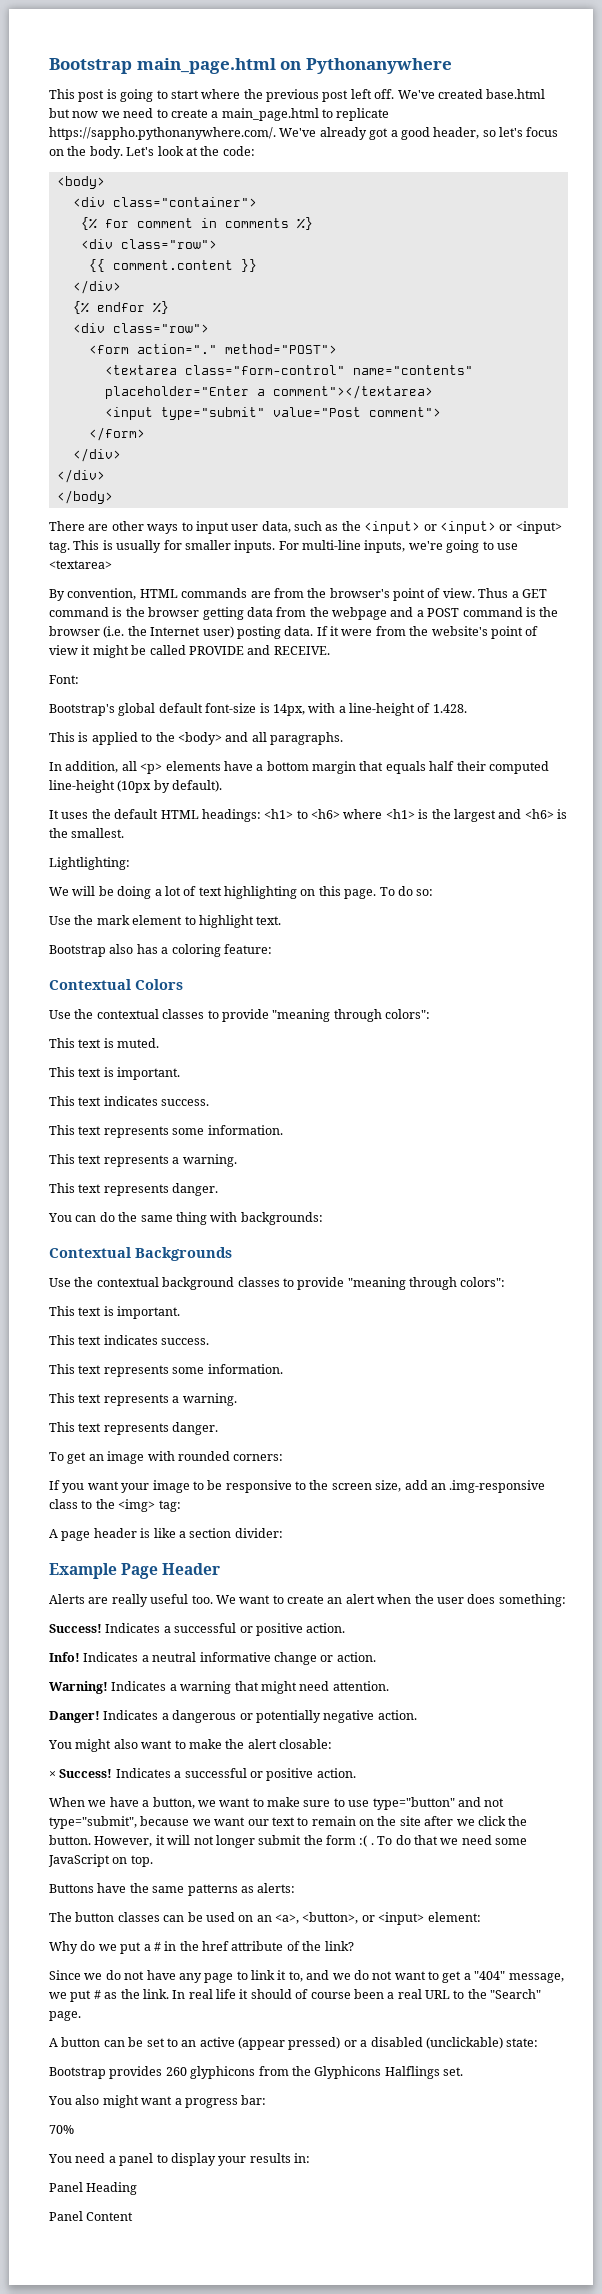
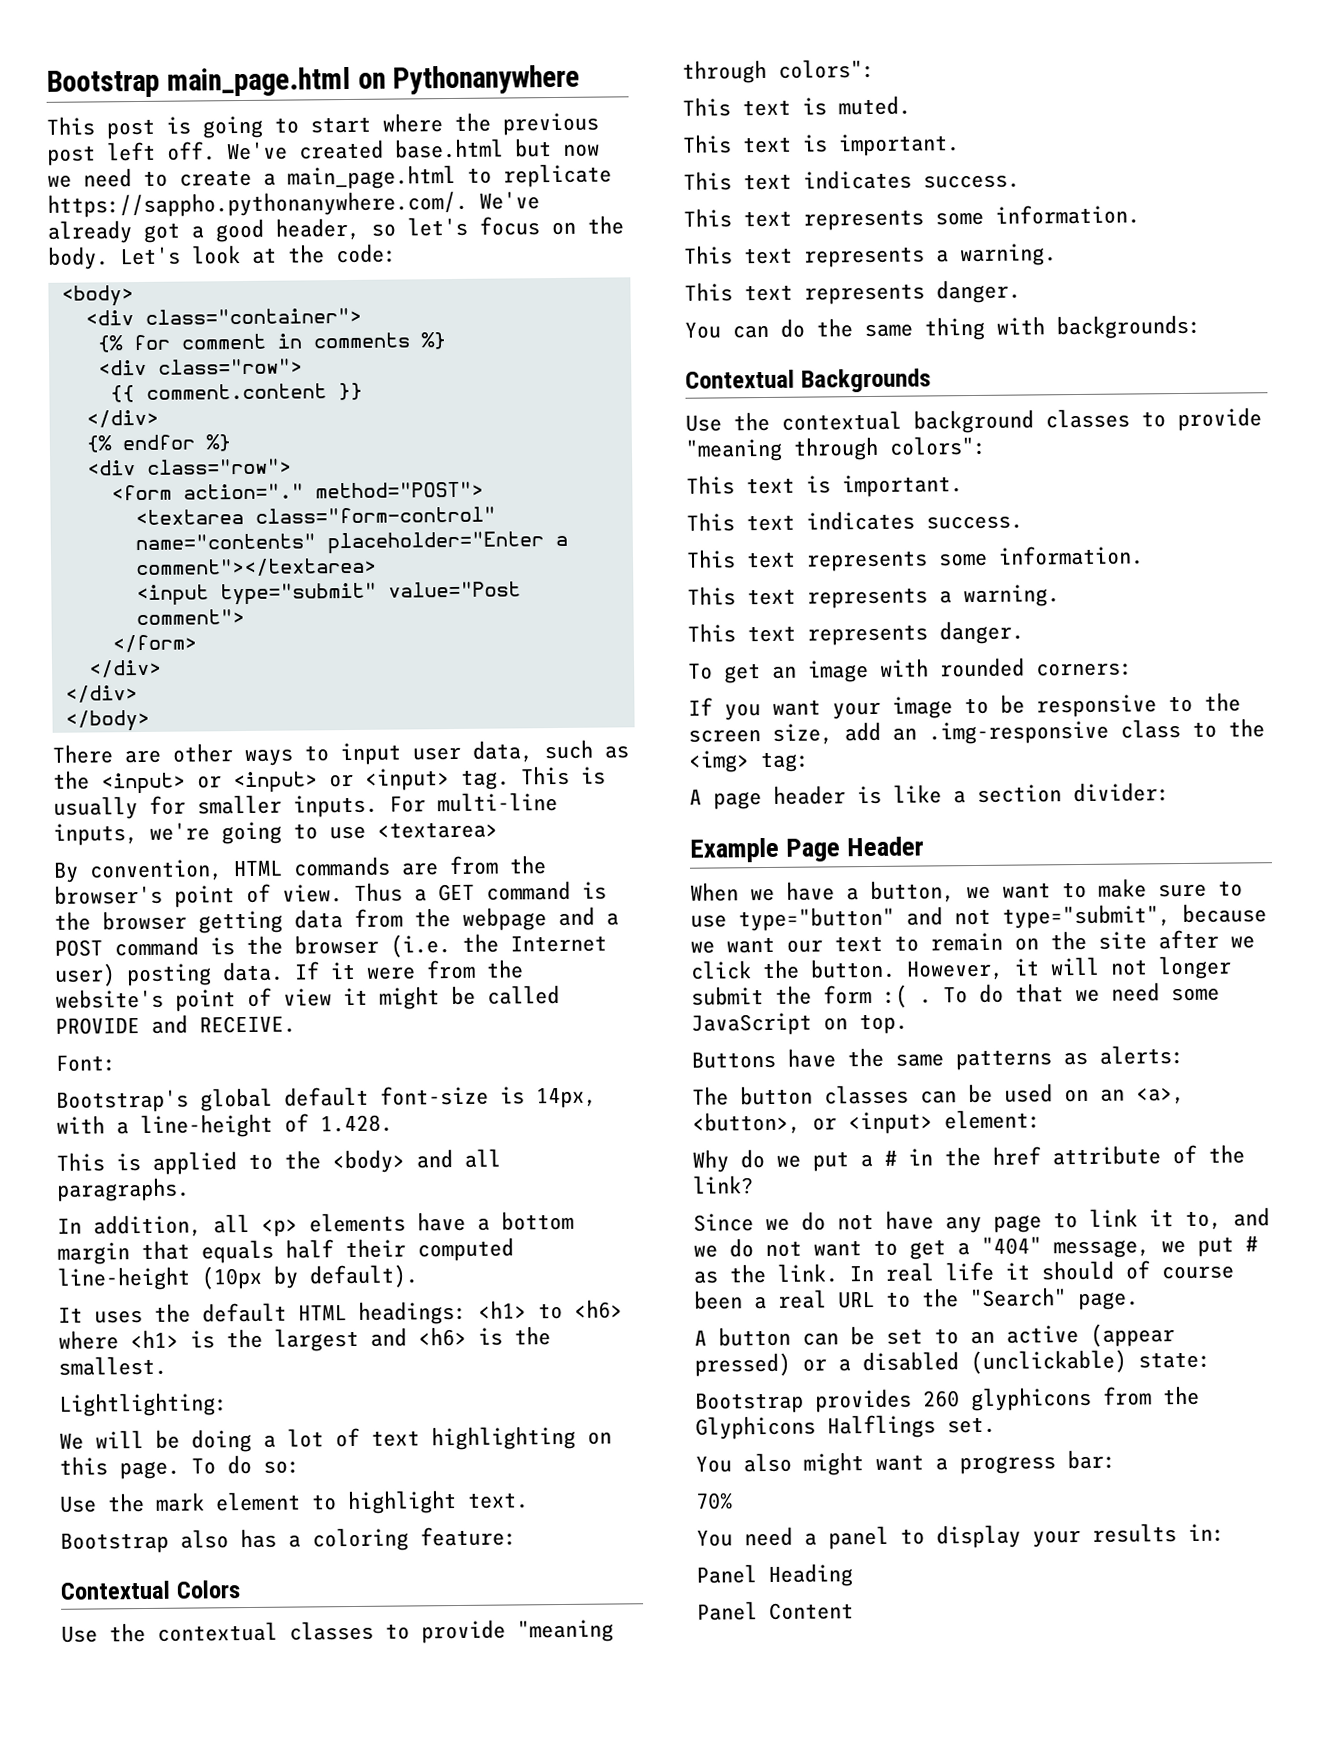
- Alerts are really useful too. We want to create an alert when the user does something:
- Success! Indicates a successful or positive action.
- Info! Indicates a neutral informative change or action.
- Warning! Indicates a warning that might need attention.
- Danger! Indicates a dangerous or potentially negative action.
- You might also want to make the alert closable:
- × Success! Indicates a successful or positive action.

